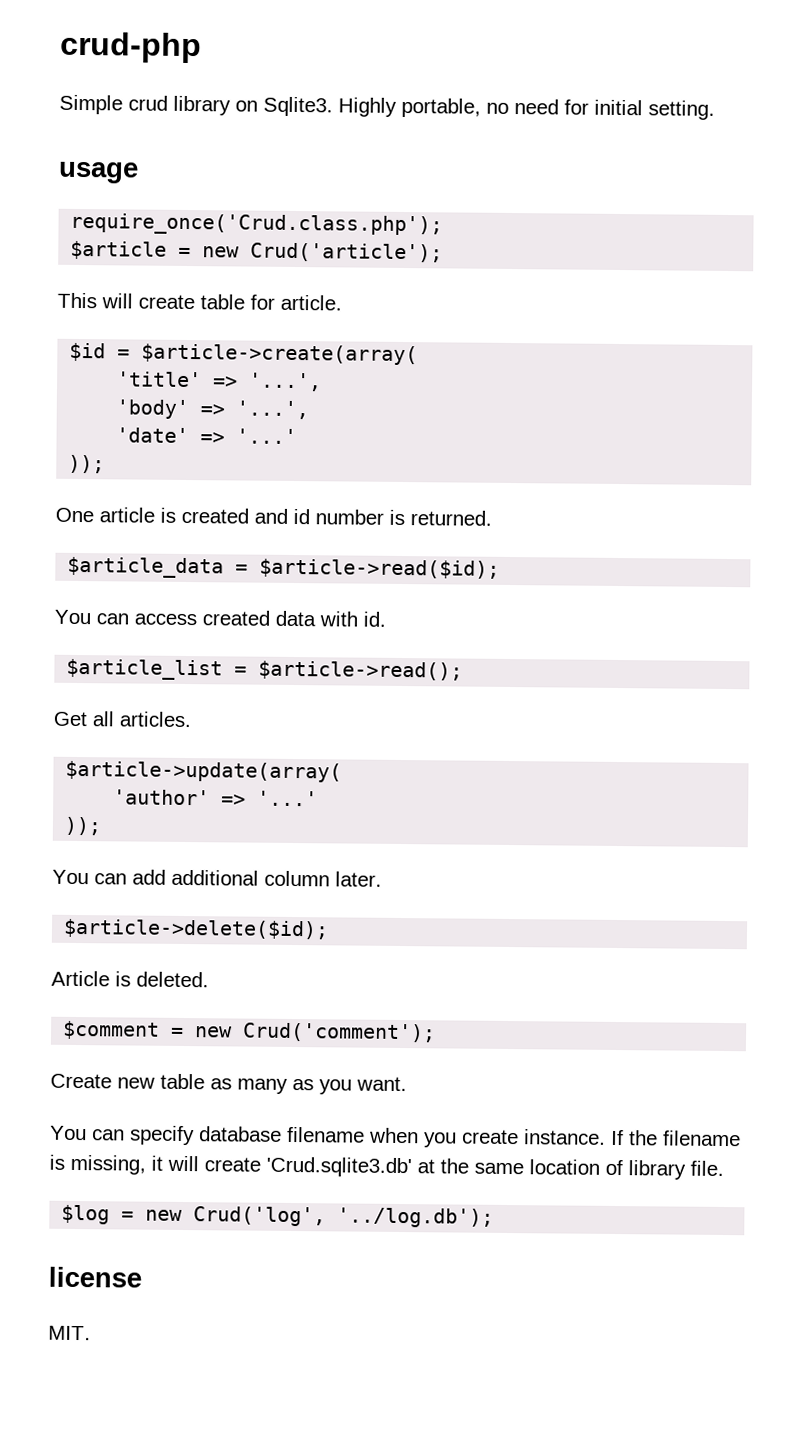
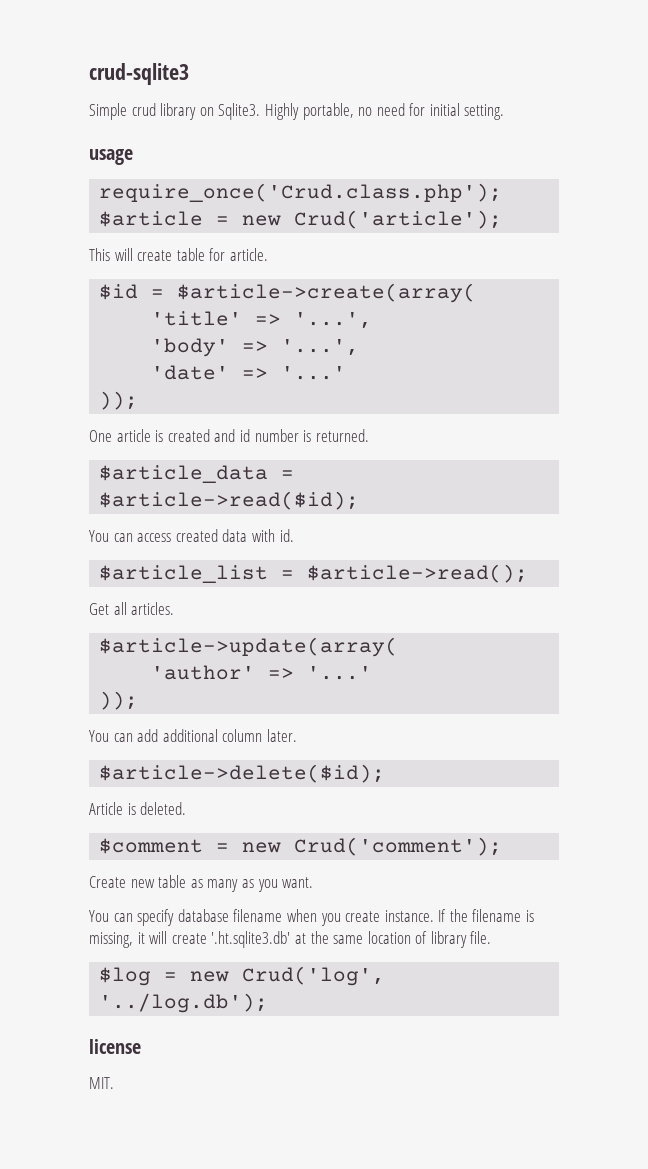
- crud-php
+ crud-sqlite3
- If the filename is missing, it will create 'Crud.sqlite3.db' at the same location of library file.
+ If the filename is missing, it will create '.ht.sqlite3.db' at the same location of library file.

